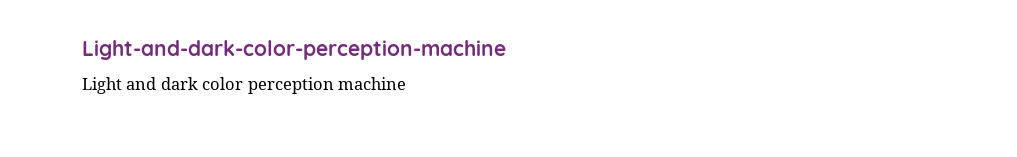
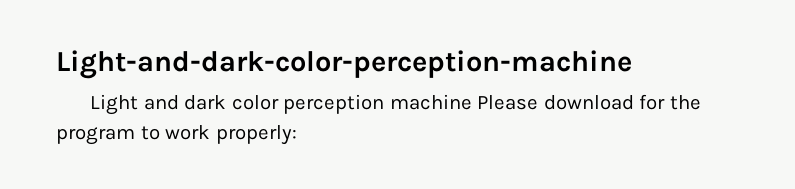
- Light and dark color perception machine
+ Light and dark color perception machine Please download for the program to work properly:

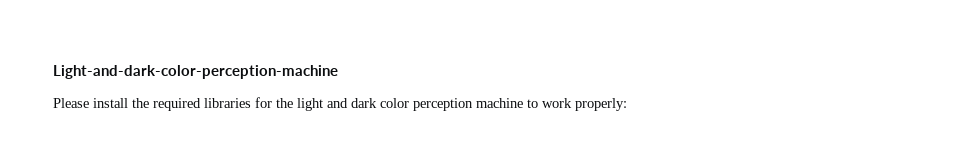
- Light and dark color perception machine Please download for the program to work properly:
+ Please install the required libraries for the light and dark color perception machine to work properly:

